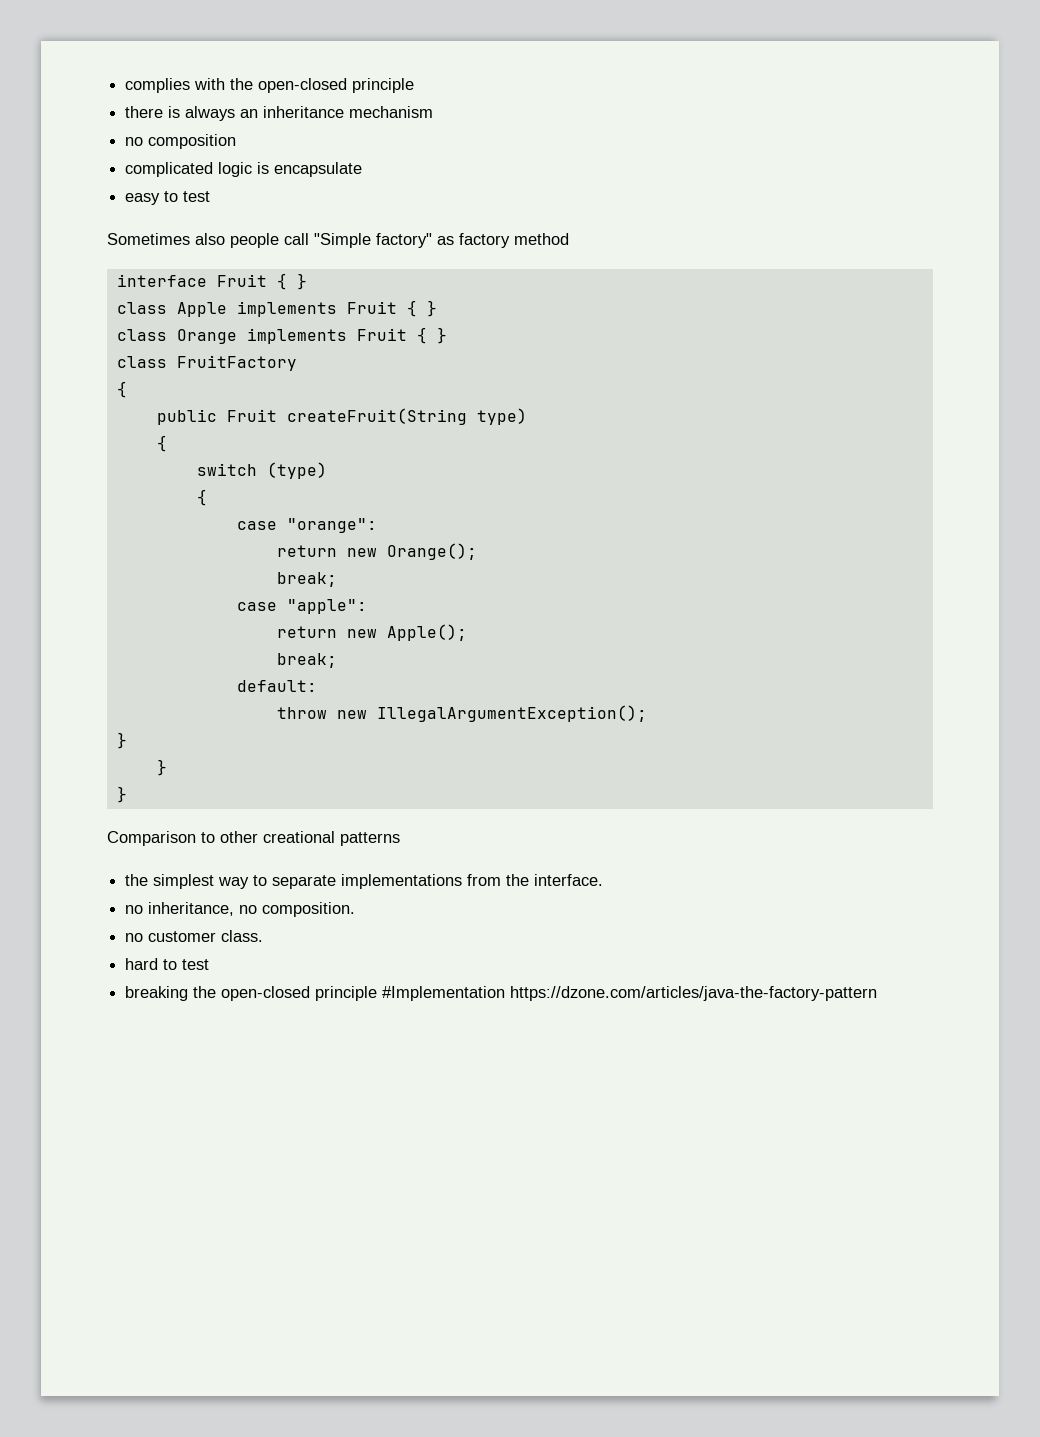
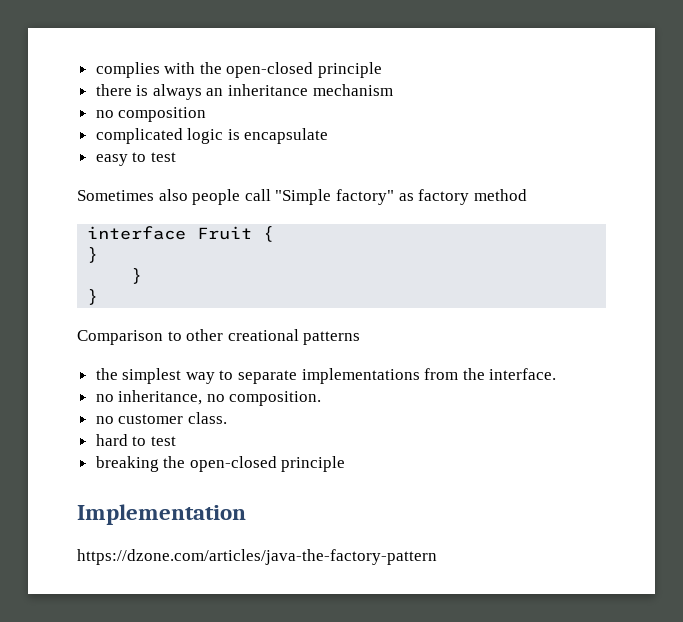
- interface Fruit { }
- class Apple implements Fruit { }
- class Orange implements Fruit { }
- class FruitFactory
- {
- public Fruit createFruit(String type)
- {
- switch (type)
- {
- case "orange":
- return new Orange();
- break;
- case "apple":
- return new Apple();
- break;
- default:
- throw new IllegalArgumentException();
+ interface Fruit {
- breaking the open-closed principle #Implementation https://dzone.com/articles/java-the-factory-pattern
+ breaking the open-closed principle
+ Implementation
+ https://dzone.com/articles/java-the-factory-pattern

